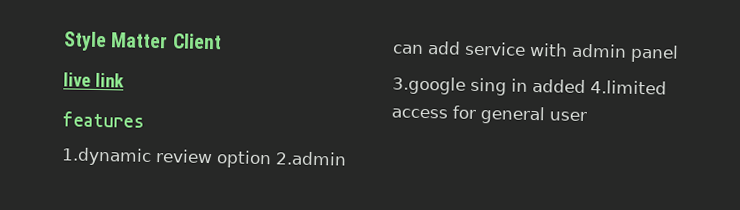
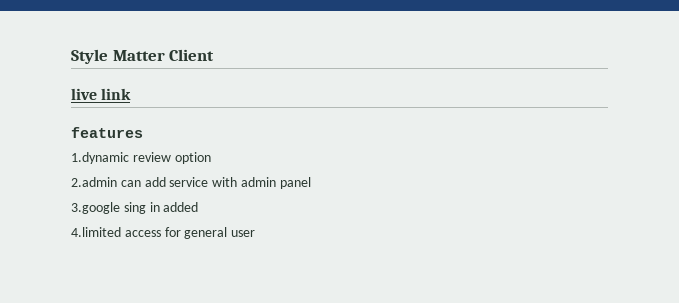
- 1.dynamic review option 2.admin can add service with admin panel
+ 1.dynamic review option
+ 2.admin can add service with admin panel
- 3.google sing in added 4.limited access for general user
+ 3.google sing in added
+ 4.limited access for general user

